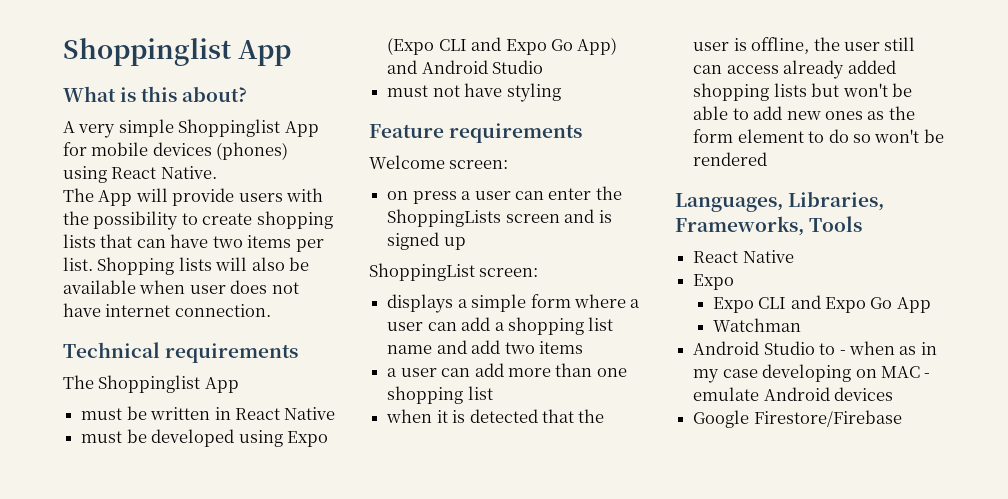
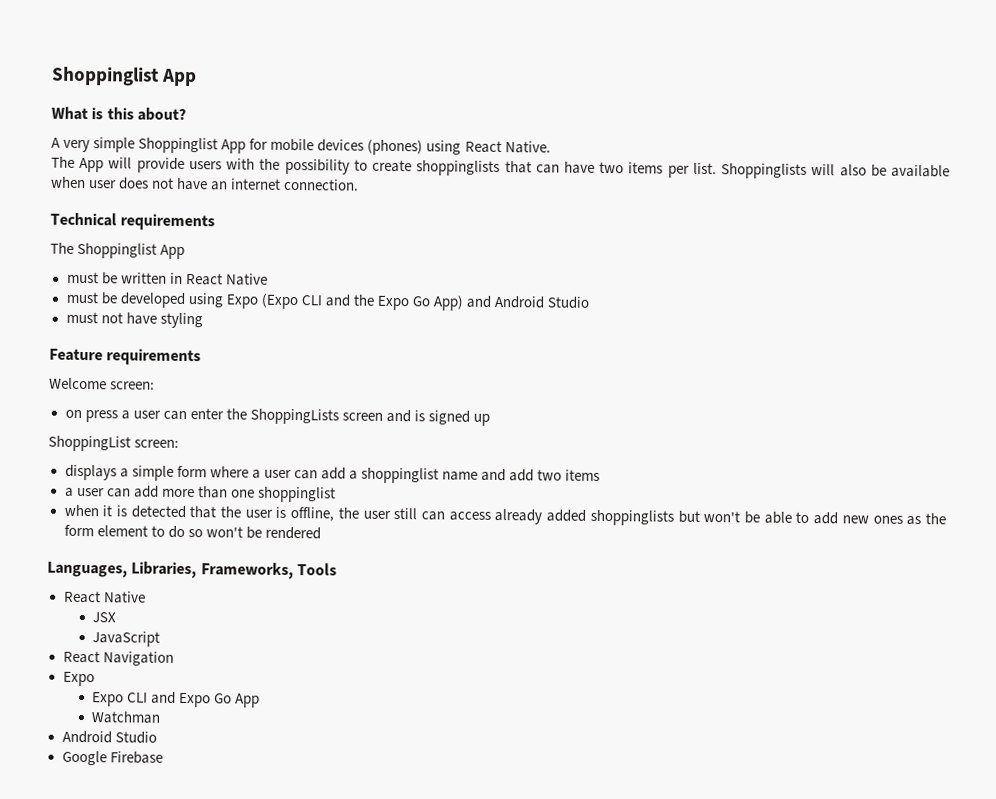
- The App will provide users with the possibility to create shopping lists that can have two items per list.
+ The App will provide users with the possibility to create shoppinglists that can have two items per list.
- Shopping lists will also be available when user does not have internet connection.
+ Shoppinglists will also be available when user does not have an internet connection.
- must be developed using Expo (Expo CLI and Expo Go App) and Android Studio
+ must be developed using Expo (Expo CLI and the Expo Go App) and Android Studio
- displays a simple form where a user can add a shopping list name and add two items
+ displays a simple form where a user can add a shoppinglist name and add two items
- a user can add more than one shopping list
+ a user can add more than one shoppinglist
- when it is detected that the user is offline, the user still can access already added shopping lists but won't be able to add new ones as the form element to do so won't be rendered
+ when it is detected that the user is offline, the user still can access already added shoppinglists but won't be able to add new ones as the form element to do so won't be rendered
+ JSX
+ JavaScript
+ React Navigation
  Watchman
- Android Studio to - when as in my case developing on MAC - emulate Android devices
+ Android Studio
- Google Firestore/Firebase
+ Google Firebase

